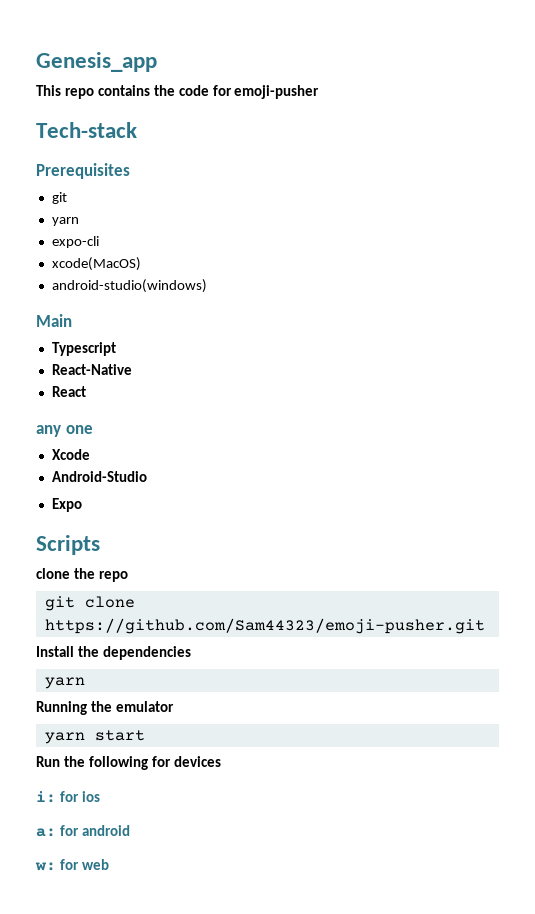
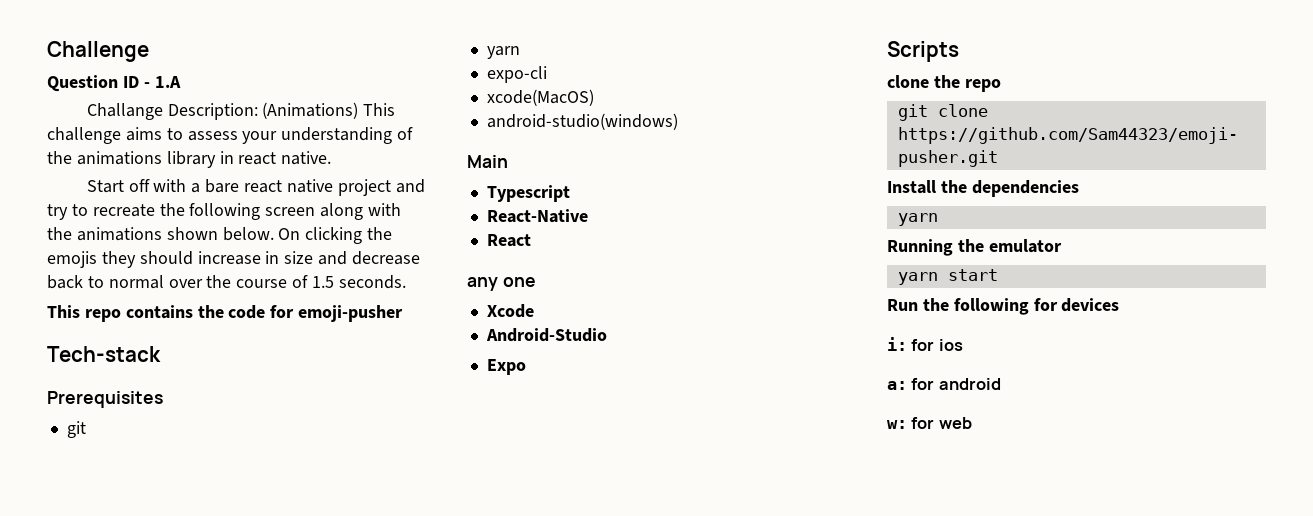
- Genesis_app
+ Challenge
+ Question ID - 1.A
+ Challange Description: (Animations) This challenge aims to assess your understanding of the animations library in react native.
+ Start off with a bare react native project and try to recreate the following screen along with the animations shown below. On clicking the emojis they should increase in size and decrease back to normal over the course of 1.5 seconds.

